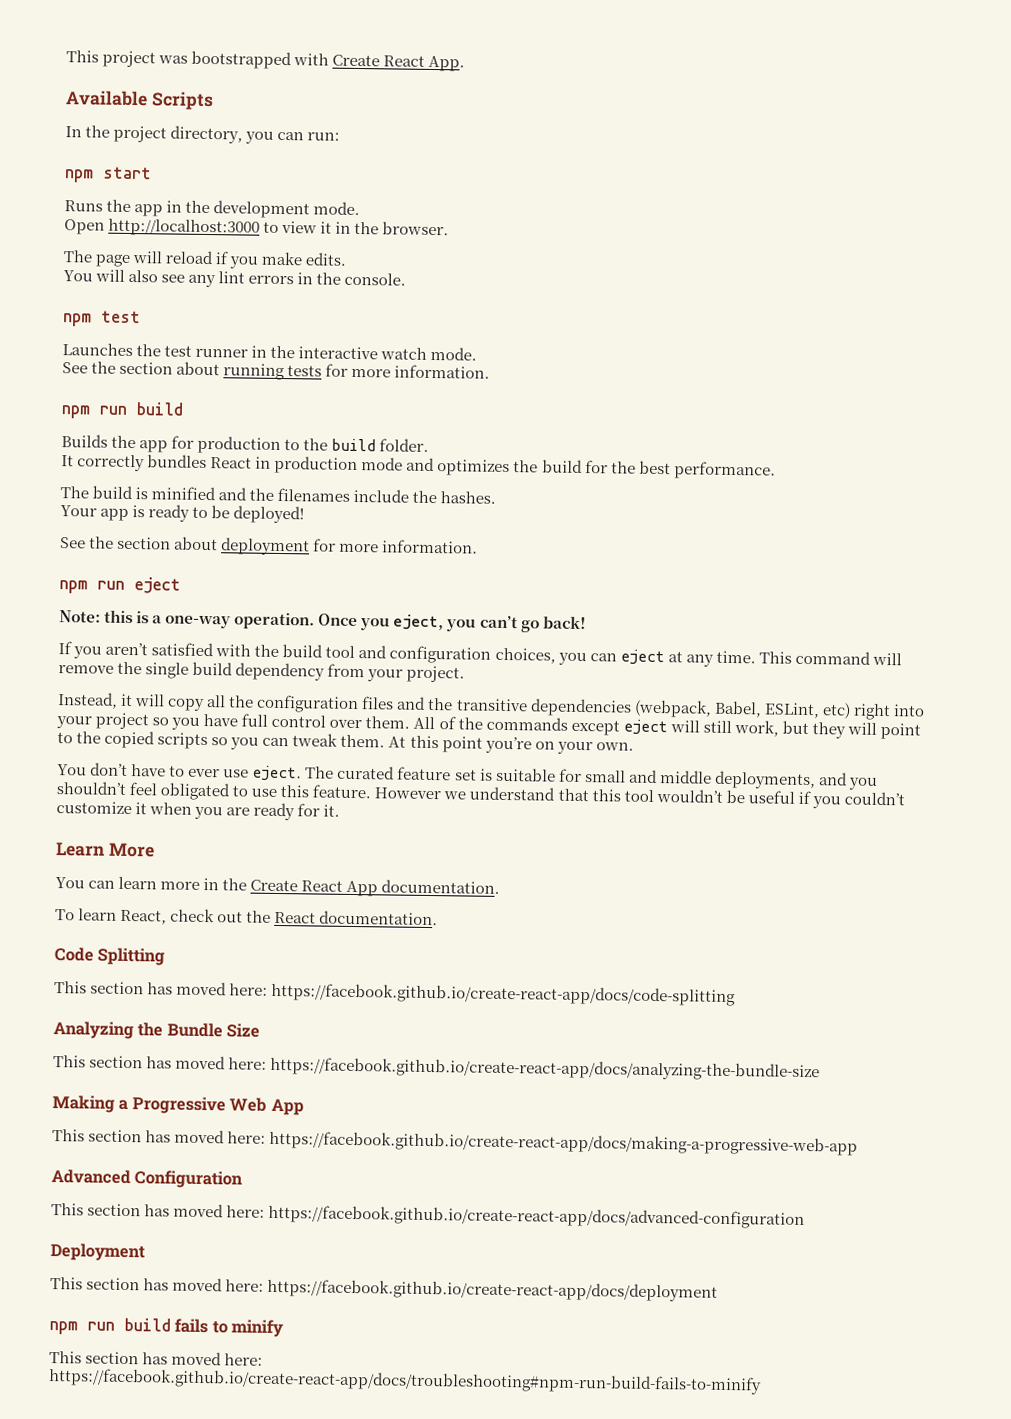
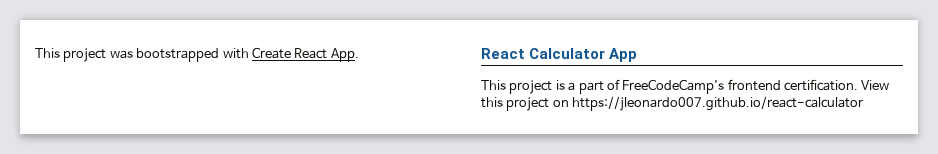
- Available Scripts
- In the project directory, you can run:
- npm start
- Runs the app in the development mode.
- Open http://localhost:3000 to view it in the browser.
- The page will reload if you make edits.
- You will also see any lint errors in the console.
- npm test
- Launches the test runner in the interactive watch mode.
- See the section about running tests for more information.
- npm run build
- Builds the app for production to the build folder.
- It correctly bundles React in production mode and optimizes the build for the best performance.
- The build is minified and the filenames include the hashes.
- Your app is ready to be deployed!
- See the section about deployment for more information.
- npm run eject
- Note: this is a one-way operation. Once you eject, you can’t go back!
- If you aren’t satisfied with the build tool and configuration choices, you can eject at any time. This command will remove the single build dependency from your project.
- Instead, it will copy all the configuration files and the transitive dependencies (webpack, Babel, ESLint, etc) right into your project so you have full control over them. All of the commands except eject will still work, but they will point to the copied scripts so you can tweak them. At this point you’re on your own.
- You don’t have to ever use eject. The curated feature set is suitable for small and middle deployments, and you shouldn’t feel obligated to use this feature. However we understand that this tool wouldn’t be useful if you couldn’t customize it when you are ready for it.
- Learn More
- You can learn more in the Create React App documentation.
- To learn React, check out the React documentation.
- Code Splitting
- This section has moved here: https://facebook.github.io/create-react-app/docs/code-splitting
- Analyzing the Bundle Size
- This section has moved here: https://facebook.github.io/create-react-app/docs/analyzing-the-bundle-size
- Making a Progressive Web App
- This section has moved here: https://facebook.github.io/create-react-app/docs/making-a-progressive-web-app
- Advanced Configuration
- This section has moved here: https://facebook.github.io/create-react-app/docs/advanced-configuration
- Deployment
- This section has moved here: https://facebook.github.io/create-react-app/docs/deployment
- npm run build fails to minify
- This section has moved here: https://facebook.github.io/create-react-app/docs/troubleshooting#npm-run-build-fails-to-minify
+ React Calculator App
+ This project is a part of FreeCodeCamp's frontend certification. View this project on https://jleonardo007.github.io/react-calculator

